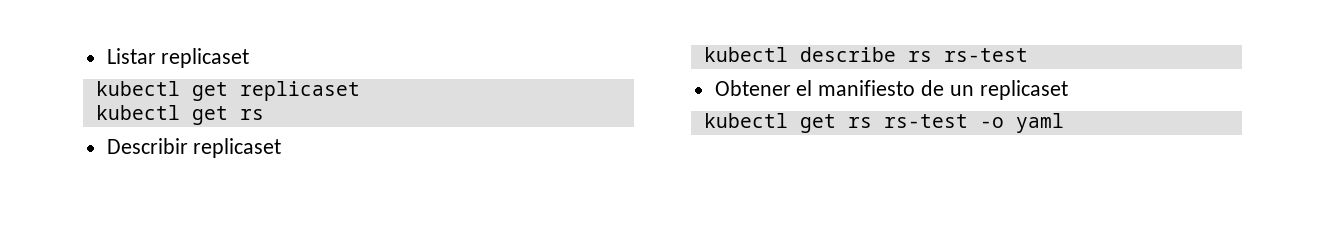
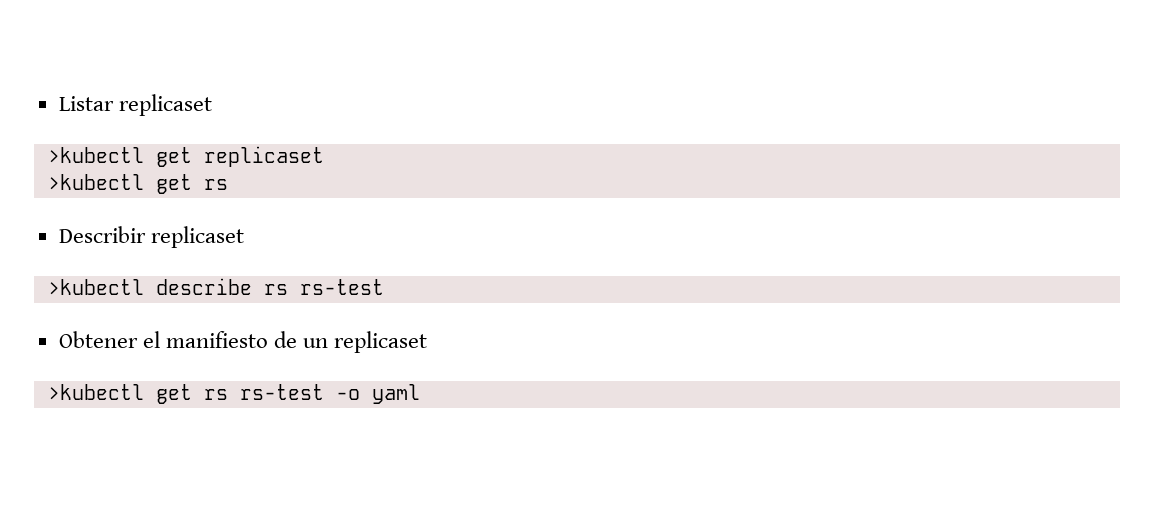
- kubectl get replicaset
- kubectl get rs
+ >kubectl get replicaset
+ >kubectl get rs
- kubectl describe rs rs-test
+ >kubectl describe rs rs-test
- kubectl get rs rs-test -o yaml
+ >kubectl get rs rs-test -o yaml

